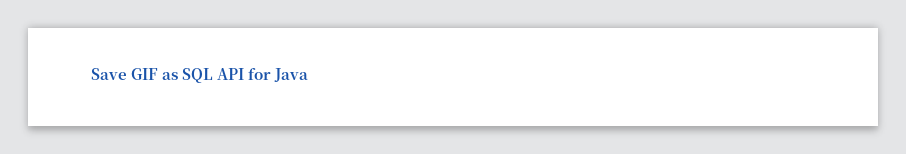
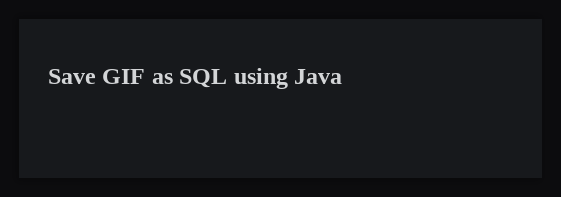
- Save GIF as SQL API for Java
+ Save GIF as SQL using Java

